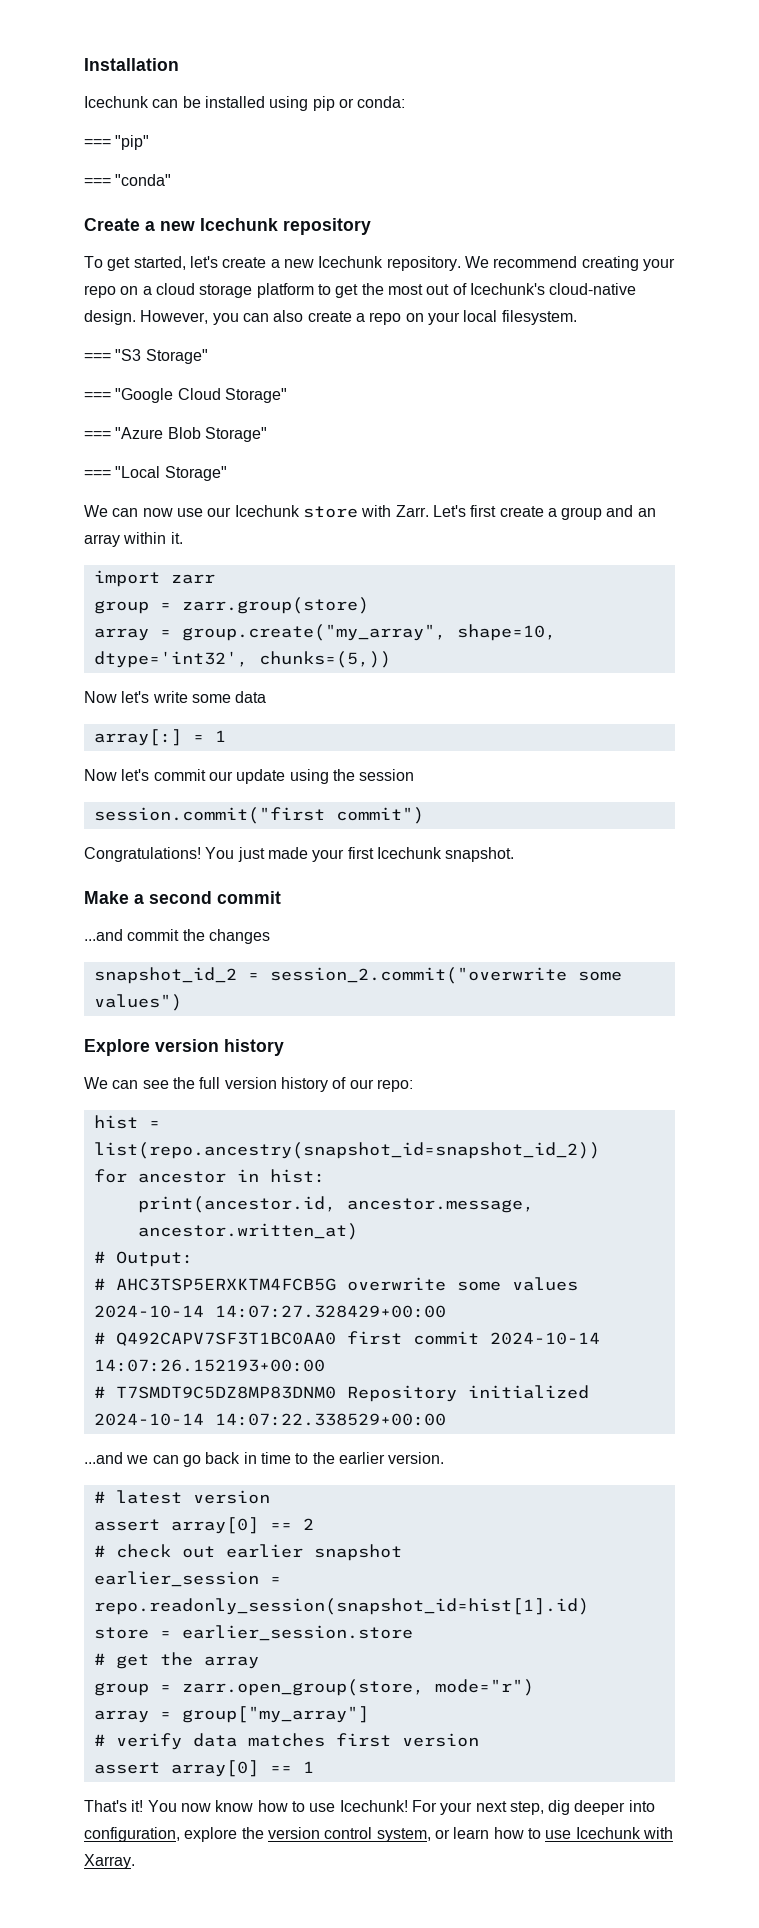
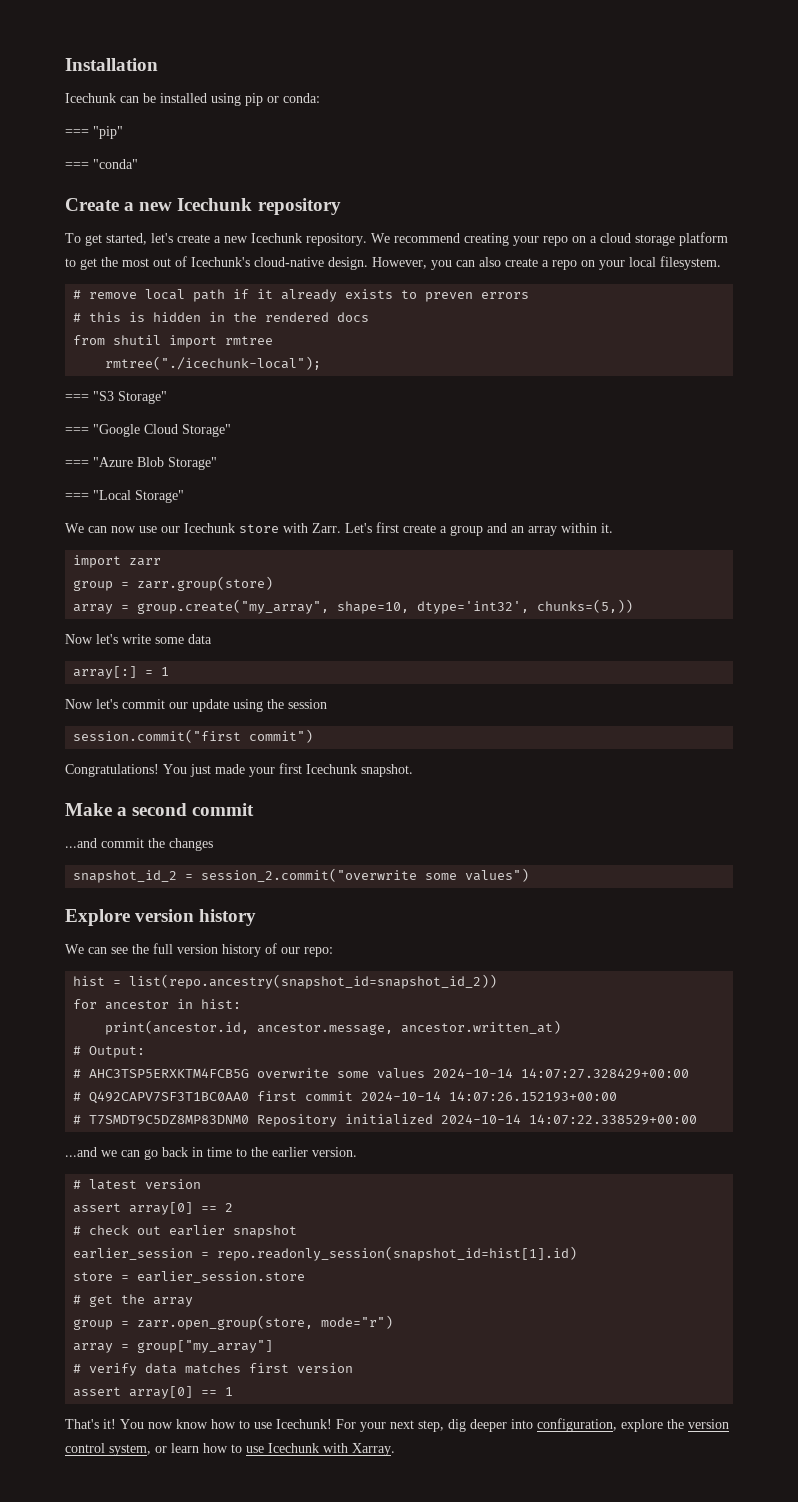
+ # remove local path if it already exists to preven errors
+ # this is hidden in the rendered docs
+ from shutil import rmtree
+ rmtree("./icechunk-local");

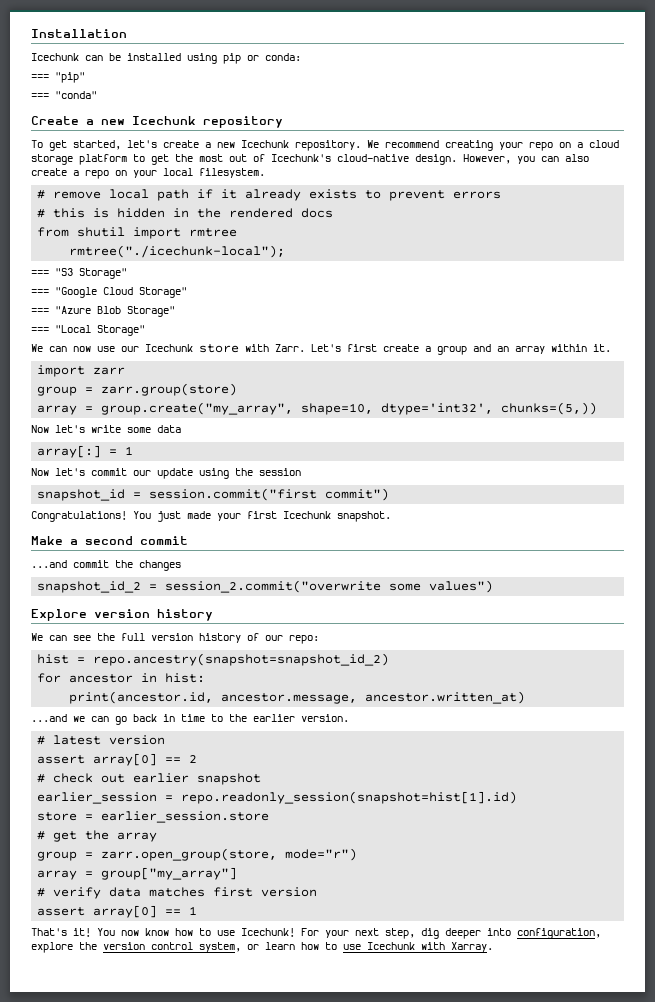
- # remove local path if it already exists to preven errors
+ # remove local path if it already exists to prevent errors
- session.commit("first commit")
+ snapshot_id = session.commit("first commit")
- hist = list(repo.ancestry(snapshot_id=snapshot_id_2))
+ hist = repo.ancestry(snapshot=snapshot_id_2)
- # Output:
- # AHC3TSP5ERXKTM4FCB5G overwrite some values 2024-10-14 14:07:27.328429+00:00
- # Q492CAPV7SF3T1BC0AA0 first commit 2024-10-14 14:07:26.152193+00:00
- # T7SMDT9C5DZ8MP83DNM0 Repository initialized 2024-10-14 14:07:22.338529+00:00
- earlier_session = repo.readonly_session(snapshot_id=hist[1].id)
+ earlier_session = repo.readonly_session(snapshot=hist[1].id)

